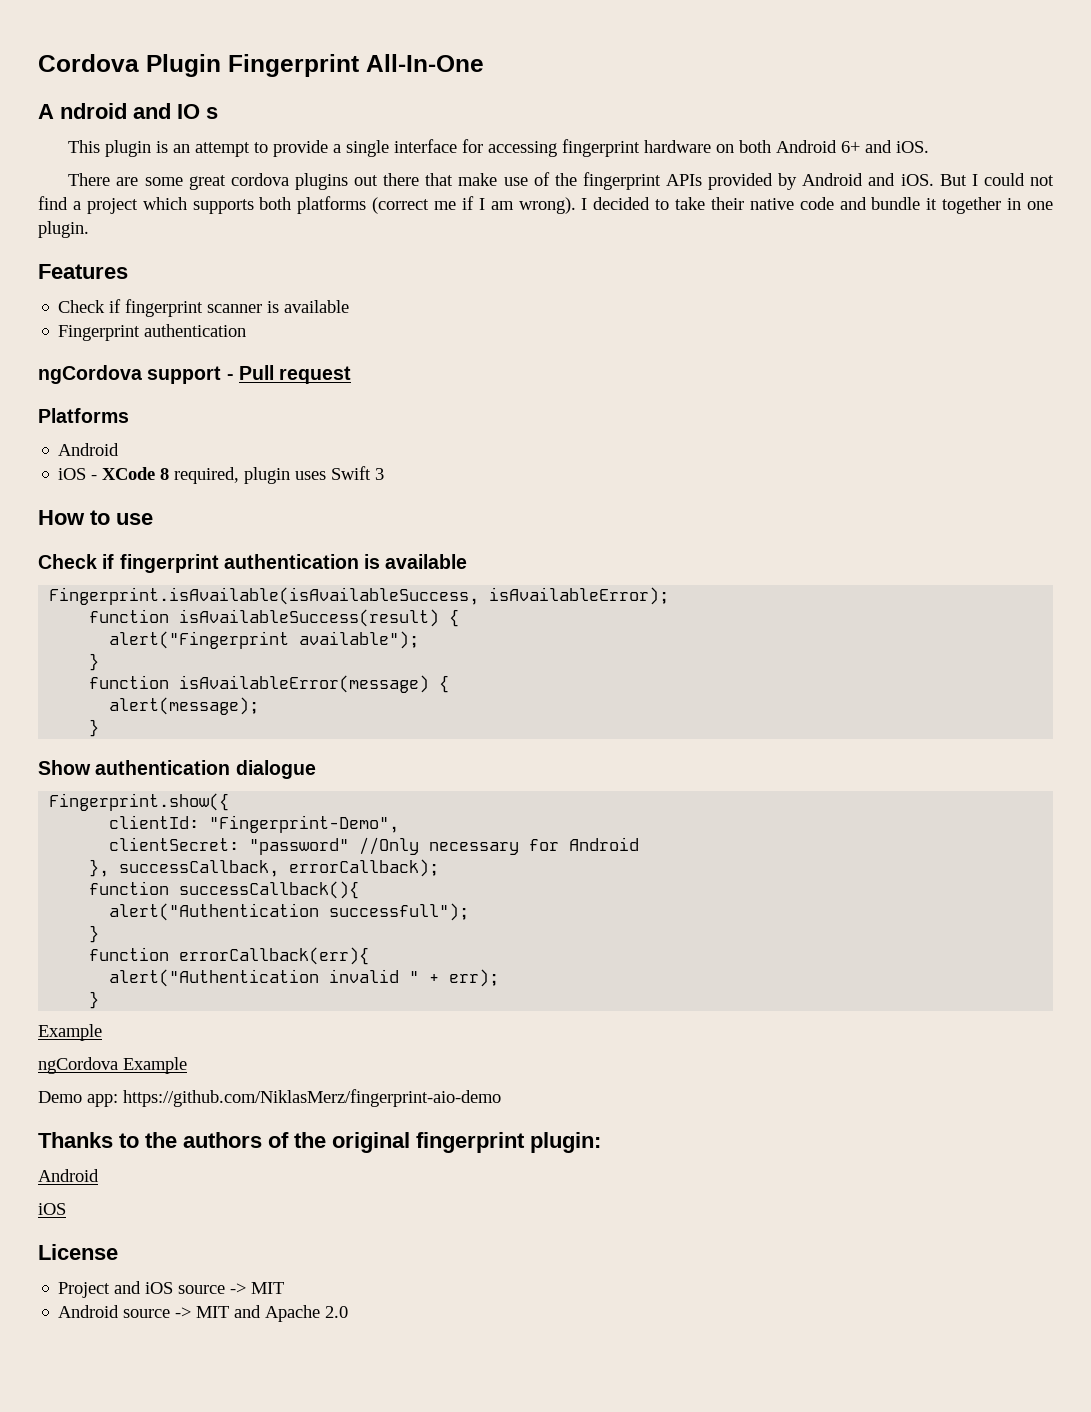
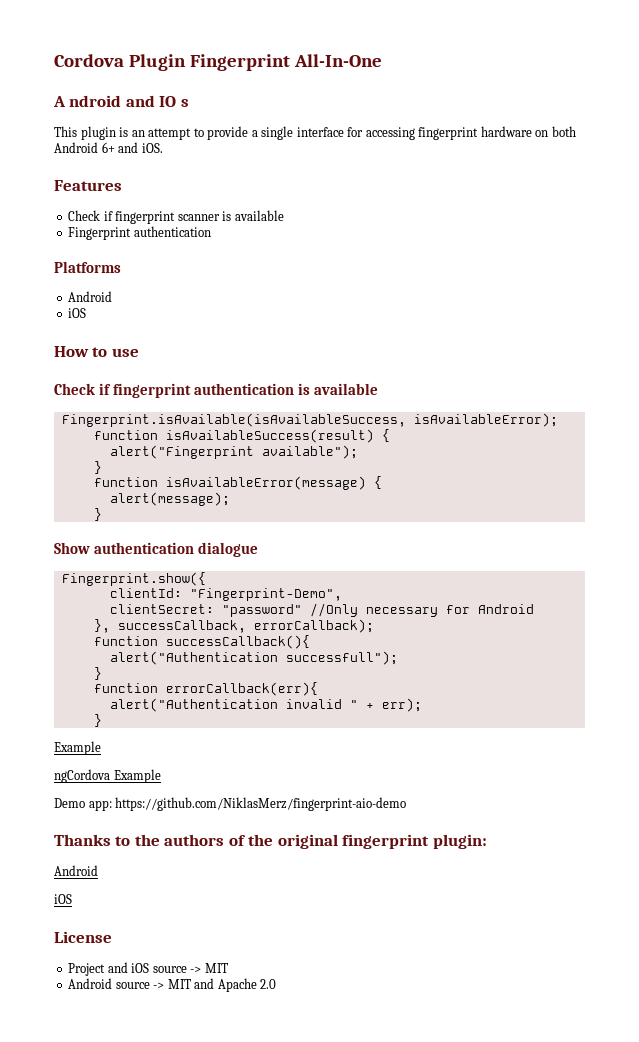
- There are some great cordova plugins out there that make use of the fingerprint APIs provided by Android and iOS. But I could not find a project which supports both platforms (correct me if I am wrong). I decided to take their native code and bundle it together in one plugin.
- ngCordova support - Pull request
  Platforms
  Android
- iOS - XCode 8 required, plugin uses Swift 3
+ iOS

